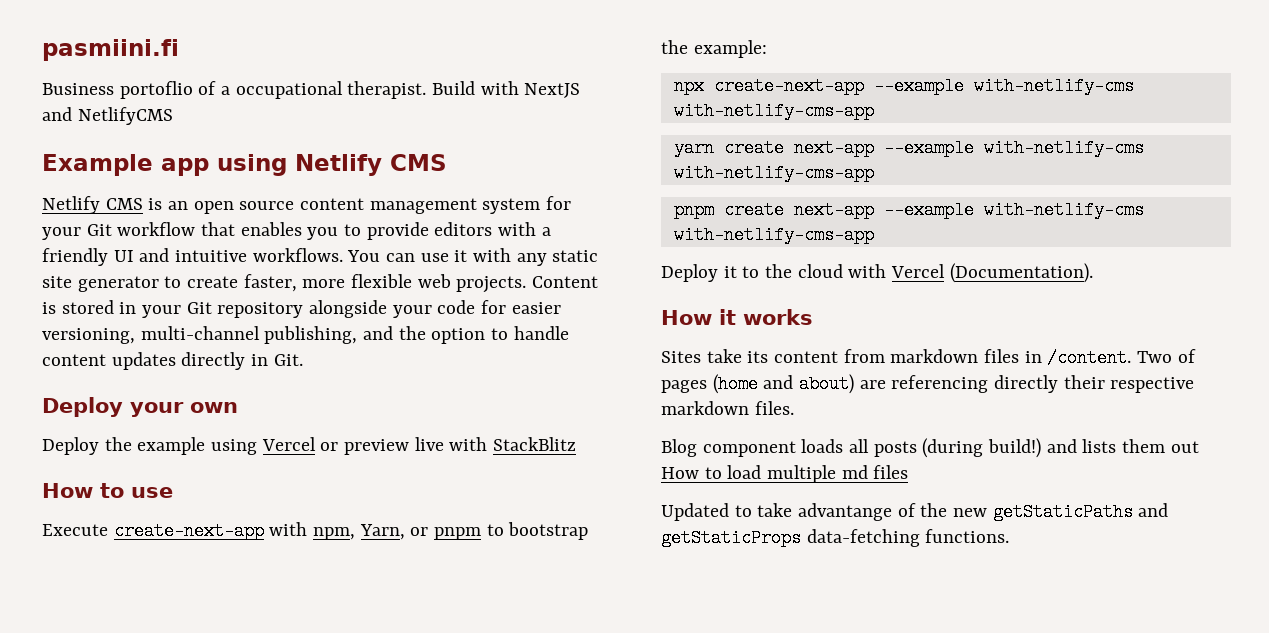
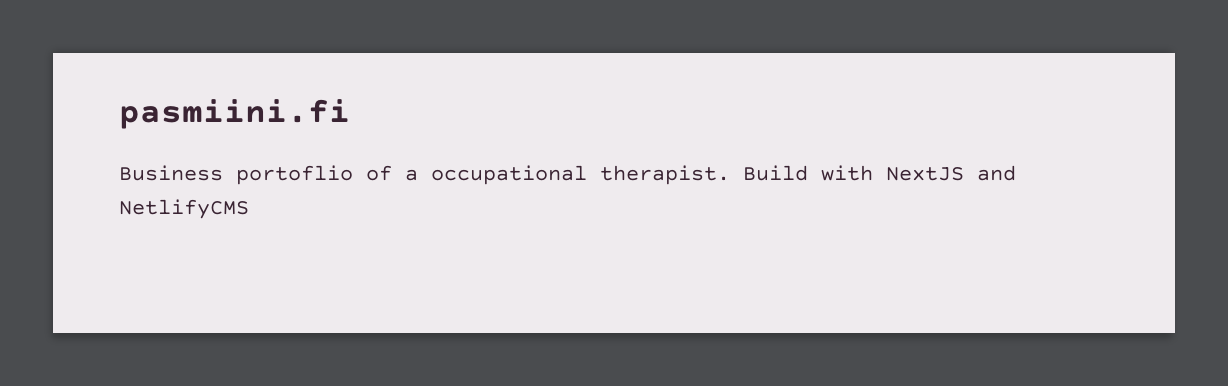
- Example app using Netlify CMS
- Netlify CMS is an open source content management system for your Git workflow that enables you to provide editors with a friendly UI and intuitive workflows. You can use it with any static site generator to create faster, more flexible web projects. Content is stored in your Git repository alongside your code for easier versioning, multi-channel publishing, and the option to handle content updates directly in Git.
- Deploy your own
- Deploy the example using Vercel or preview live with StackBlitz
- How to use
- Execute create-next-app with npm, Yarn, or pnpm to bootstrap the example:
- npx create-next-app --example with-netlify-cms with-netlify-cms-app
- yarn create next-app --example with-netlify-cms with-netlify-cms-app
- pnpm create next-app --example with-netlify-cms with-netlify-cms-app
- Deploy it to the cloud with Vercel (Documentation).
- How it works
- Sites take its content from markdown files in /content. Two of pages (home and about) are referencing directly their respective markdown files.
- Blog component loads all posts (during build!) and lists them out How to load multiple md files
- Updated to take advantange of the new getStaticPaths and getStaticProps data-fetching functions.

